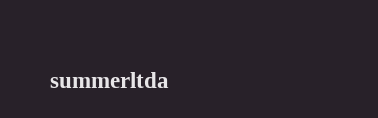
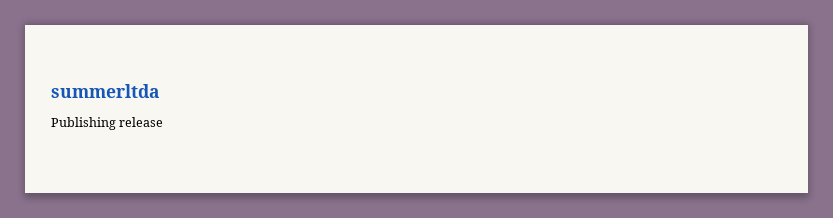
+ Publishing release

